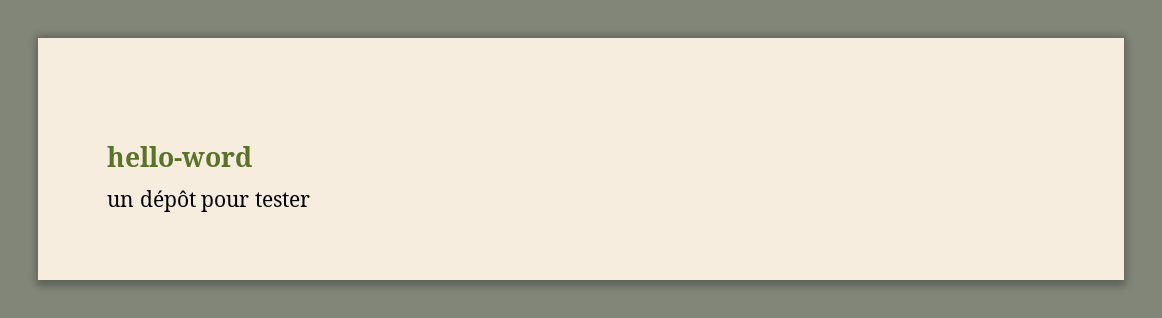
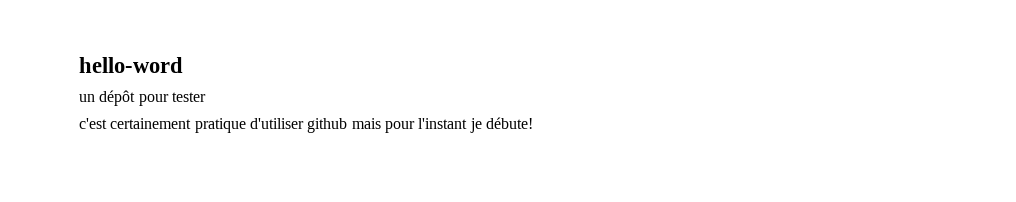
+ c'est certainement pratique d'utiliser github mais pour l'instant je débute!

